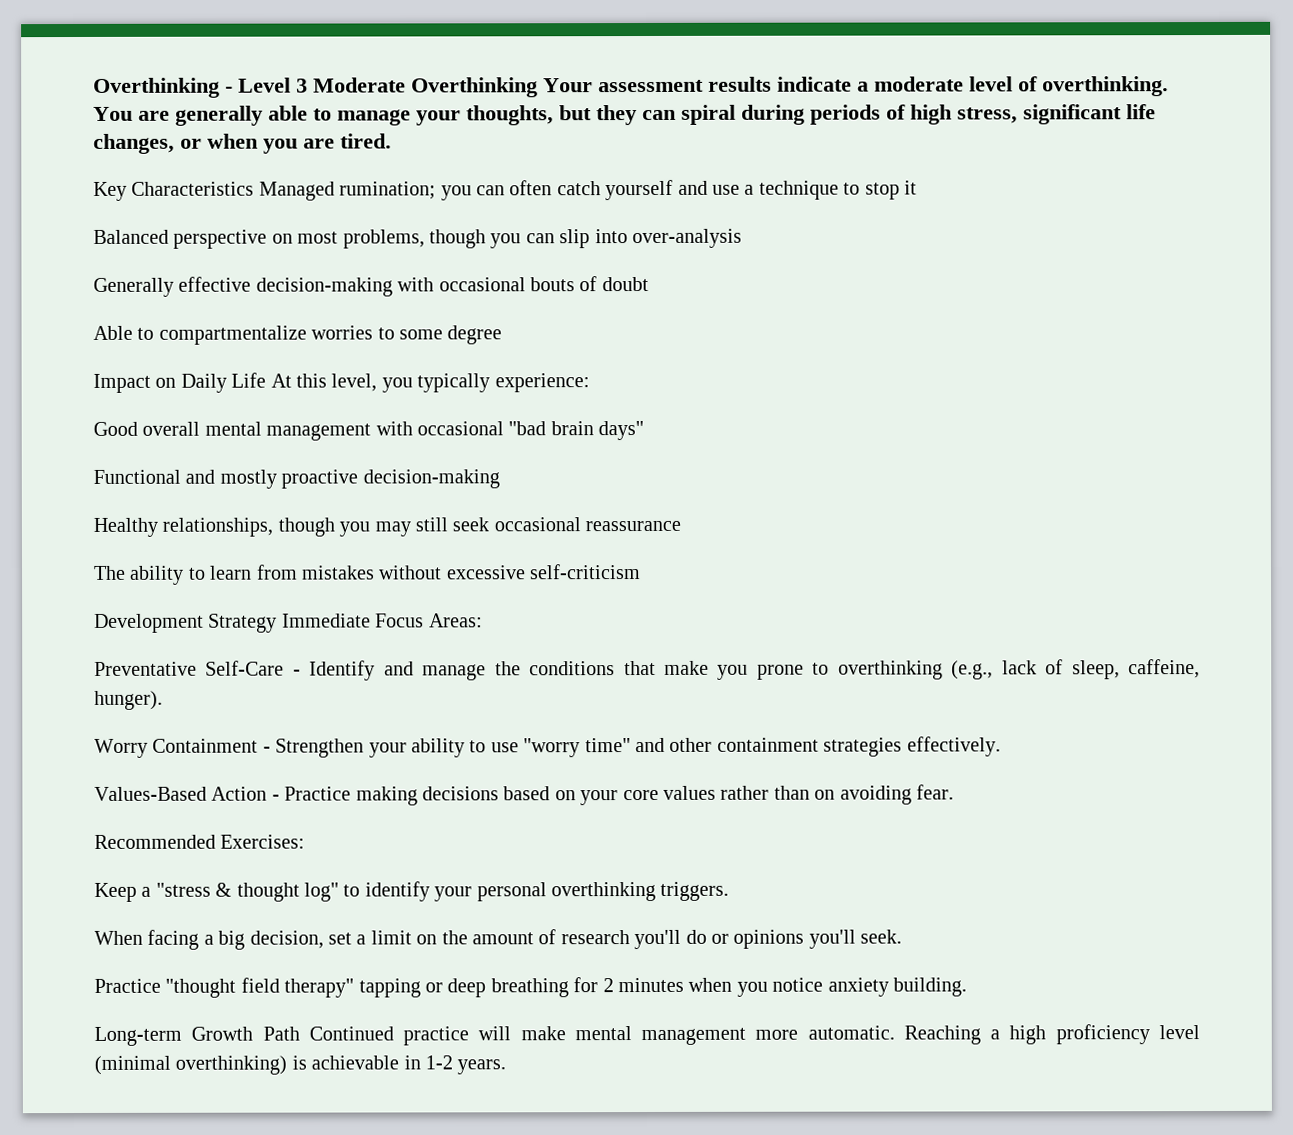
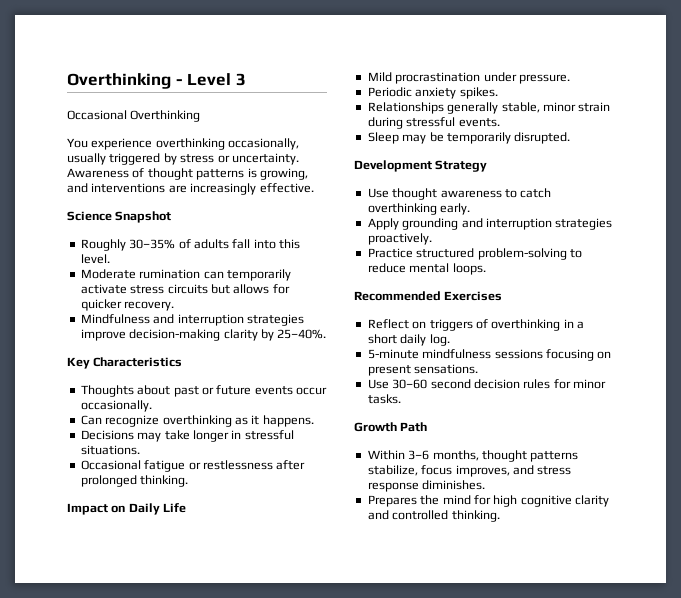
- Overthinking - Level 3 Moderate Overthinking Your assessment results indicate a moderate level of overthinking. You are generally able to manage your thoughts, but they can spiral during periods of high stress, significant life changes, or when you are tired.
- Key Characteristics Managed rumination; you can often catch yourself and use a technique to stop it
- Balanced perspective on most problems, though you can slip into over-analysis
- Generally effective decision-making with occasional bouts of doubt
- Able to compartmentalize worries to some degree
- Impact on Daily Life At this level, you typically experience:
- Good overall mental management with occasional "bad brain days"
- Functional and mostly proactive decision-making
- Healthy relationships, though you may still seek occasional reassurance
- The ability to learn from mistakes without excessive self-criticism
- Development Strategy Immediate Focus Areas:
- Preventative Self-Care - Identify and manage the conditions that make you prone to overthinking (e.g., lack of sleep, caffeine, hunger).
- Worry Containment - Strengthen your ability to use "worry time" and other containment strategies effectively.
- Values-Based Action - Practice making decisions based on your core values rather than on avoiding fear.
- Recommended Exercises:
- Keep a "stress & thought log" to identify your personal overthinking triggers.
- When facing a big decision, set a limit on the amount of research you'll do or opinions you'll seek.
- Practice "thought field therapy" tapping or deep breathing for 2 minutes when you notice anxiety building.
- Long-term Growth Path Continued practice will make mental management more automatic. Reaching a high proficiency level (minimal overthinking) is achievable in 1-2 years.
+ Overthinking - Level 3
+ Occasional Overthinking
+ You experience overthinking occasionally, usually triggered by stress or uncertainty. Awareness of thought patterns is growing, and interventions are increasingly effective.
+ Science Snapshot
+ Roughly 30–35% of adults fall into this level.
+ Moderate rumination can temporarily activate stress circuits but allows for quicker recovery.
+ Mindfulness and interruption strategies improve decision-making clarity by 25–40%.
+ Key Characteristics
+ Thoughts about past or future events occur occasionally.
+ Can recognize overthinking as it happens.
+ Decisions may take longer in stressful situations.
+ Occasional fatigue or restlessness after prolonged thinking.
+ Impact on Daily Life
+ Mild procrastination under pressure.
+ Periodic anxiety spikes.
+ Relationships generally stable, minor strain during stressful events.
+ Sleep may be temporarily disrupted.
+ Development Strategy
+ Use thought awareness to catch overthinking early.
+ Apply grounding and interruption strategies proactively.
+ Practice structured problem-solving to reduce mental loops.
+ Recommended Exercises
+ Reflect on triggers of overthinking in a short daily log.
+ 5-minute mindfulness sessions focusing on present sensations.
+ Use 30–60 second decision rules for minor tasks.
+ Growth Path
+ Within 3–6 months, thought patterns stabilize, focus improves, and stress response diminishes.
+ Prepares the mind for high cognitive clarity and controlled thinking.

